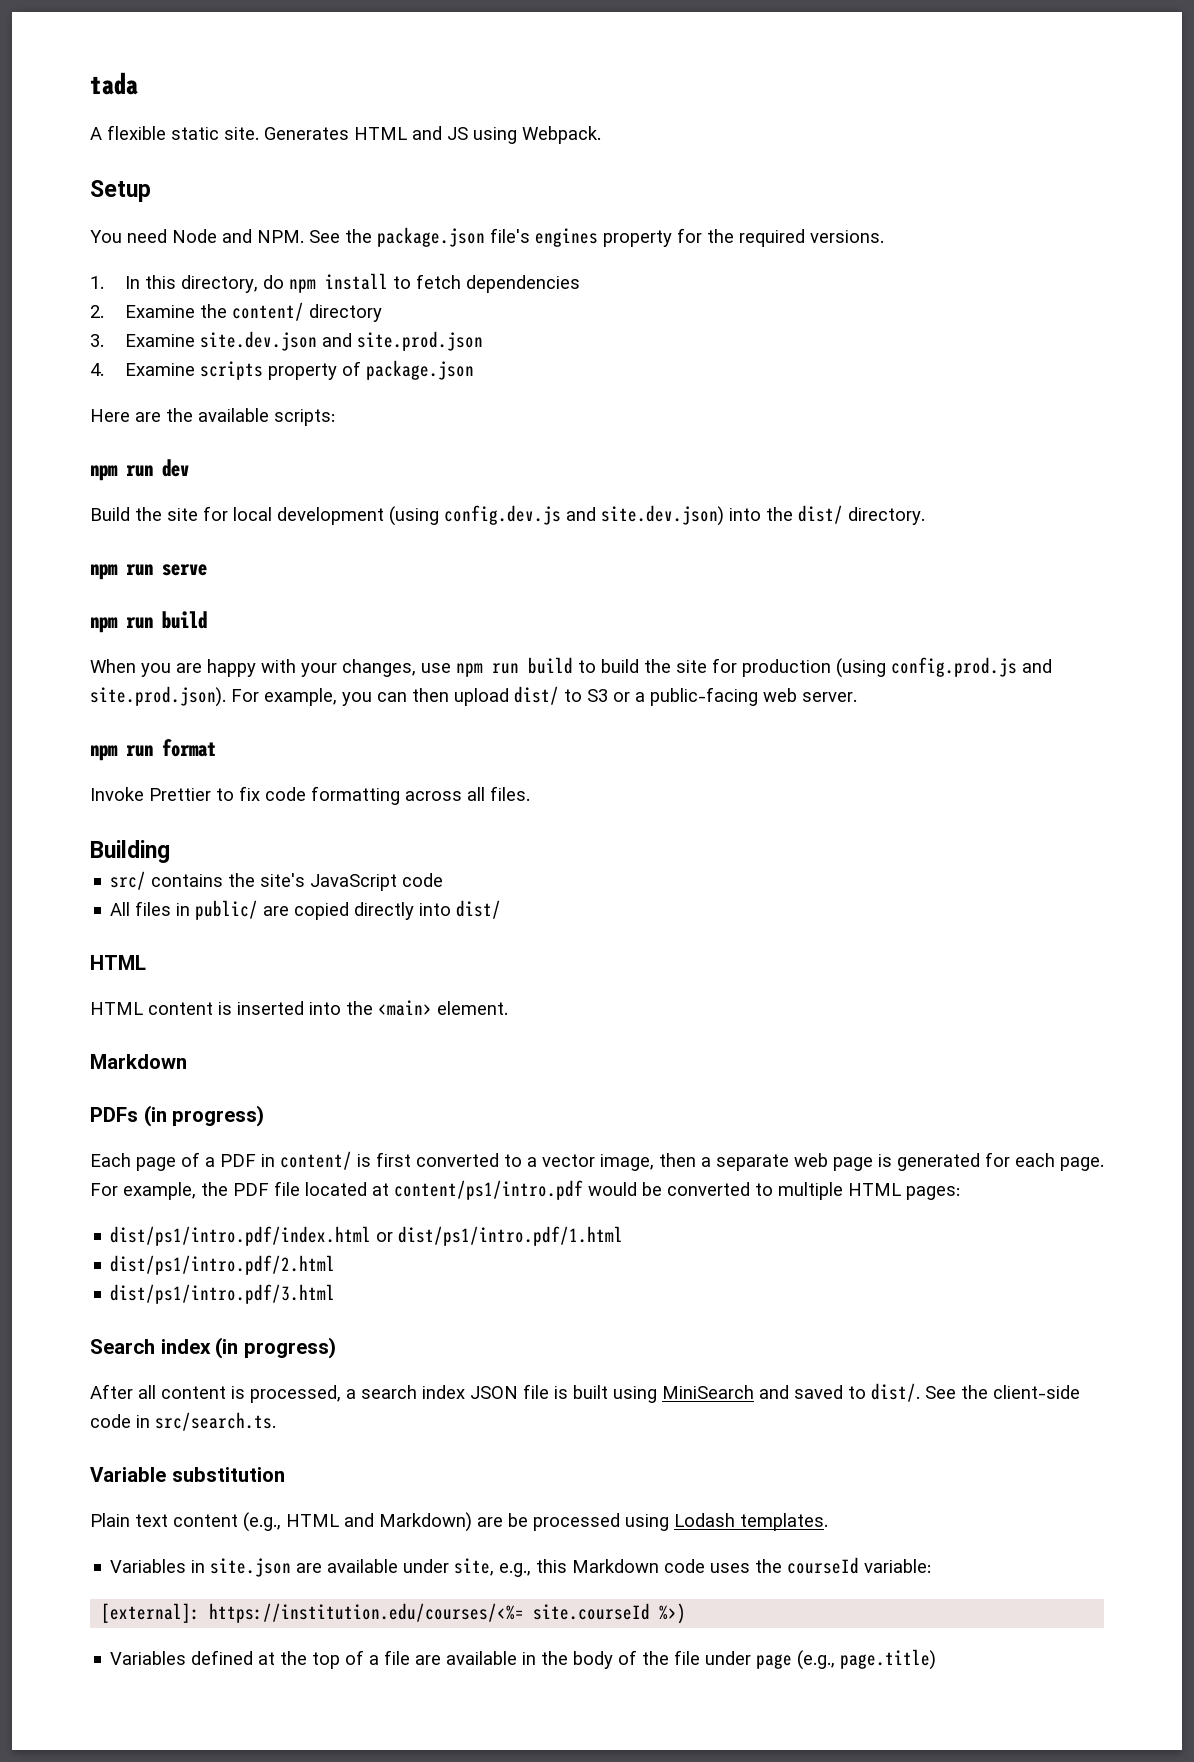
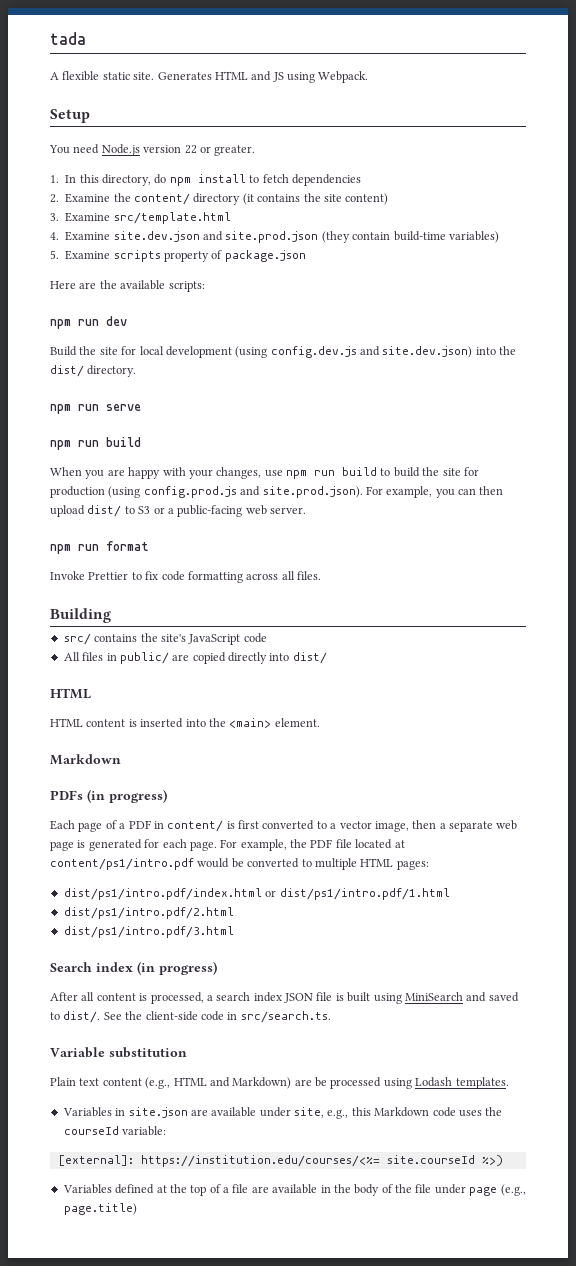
- You need Node and NPM. See the package.json file's engines property for the required versions.
+ You need Node.js version 22 or greater.
- 2. Examine the content/ directory
- 3. Examine site.dev.json and site.prod.json
- 4. Examine scripts property of package.json
+ 2. Examine the content/ directory (it contains the site content)
+ 3. Examine src/template.html
+ 4. Examine site.dev.json and site.prod.json (they contain build-time variables)
+ 5. Examine scripts property of package.json

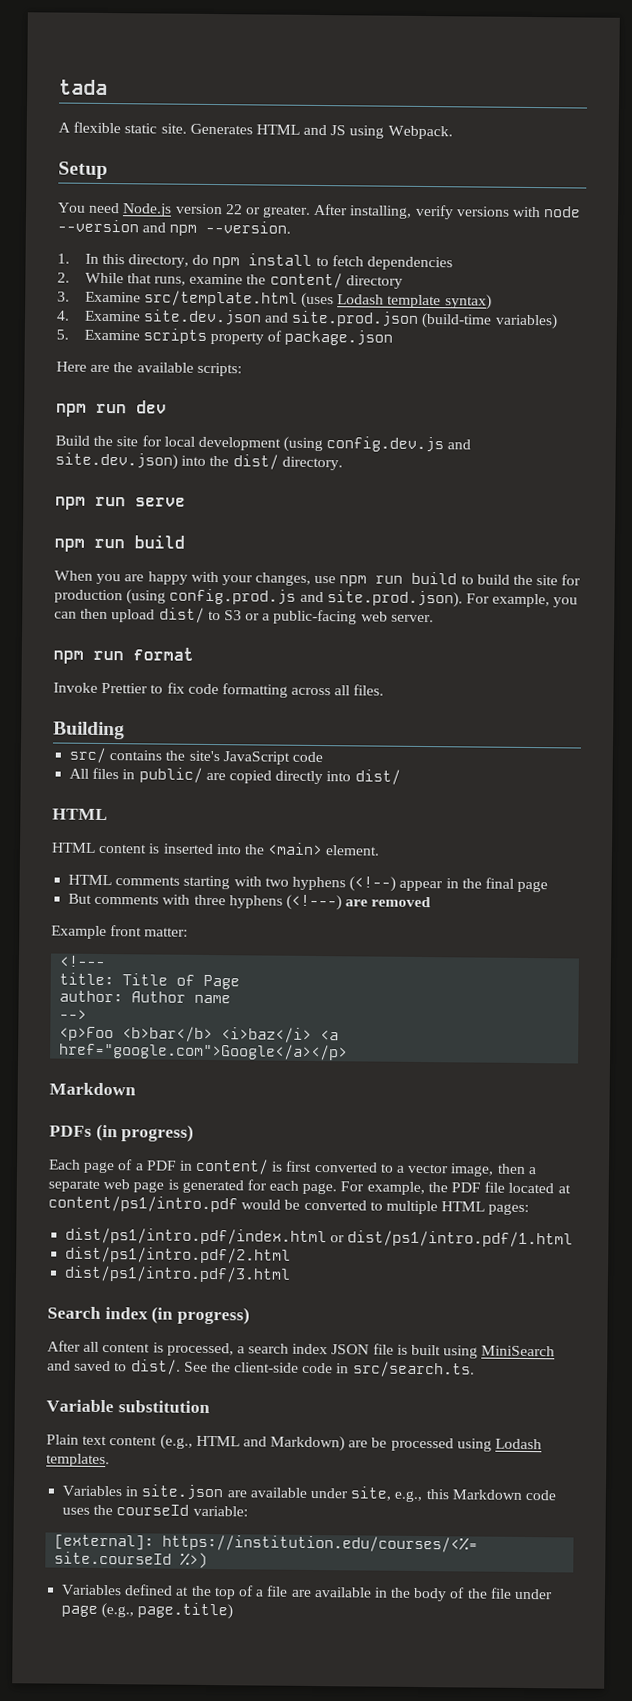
+ After installing, verify versions with node --version and npm --version.
- 2. Examine the content/ directory (it contains the site content)
+ 2. While that runs, examine the content/ directory
- 3. Examine src/template.html
+ 3. Examine src/template.html (uses Lodash template syntax)
- 4. Examine site.dev.json and site.prod.json (they contain build-time variables)
+ 4. Examine site.dev.json and site.prod.json (build-time variables)
+ HTML comments starting with two hyphens (<!--) appear in the final page
+ But comments with three hyphens (<!---) are removed
+ Example front matter:
+ <!---
+ title: Title of Page
+ author: Author name
+ -->
+ <p>Foo <b>bar</b> <i>baz</i> <a href="google.com">Google</a></p>

